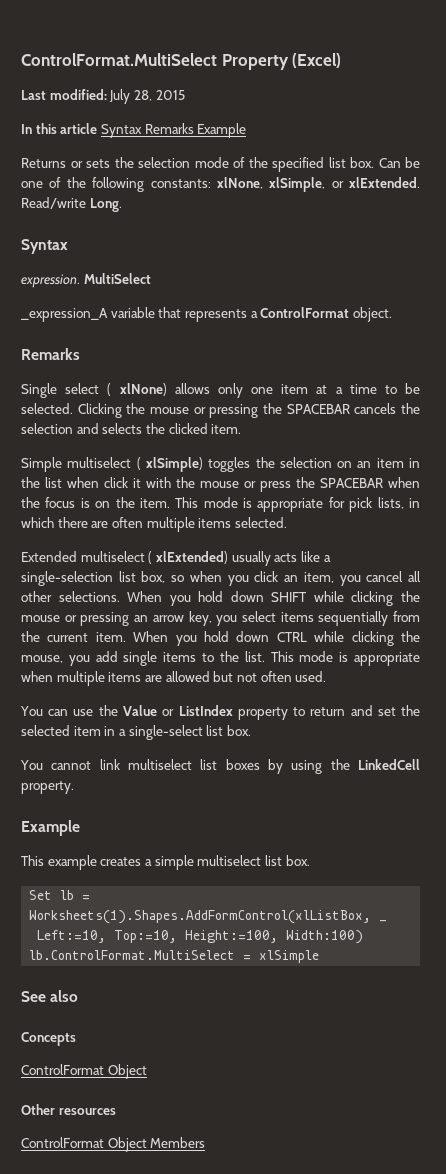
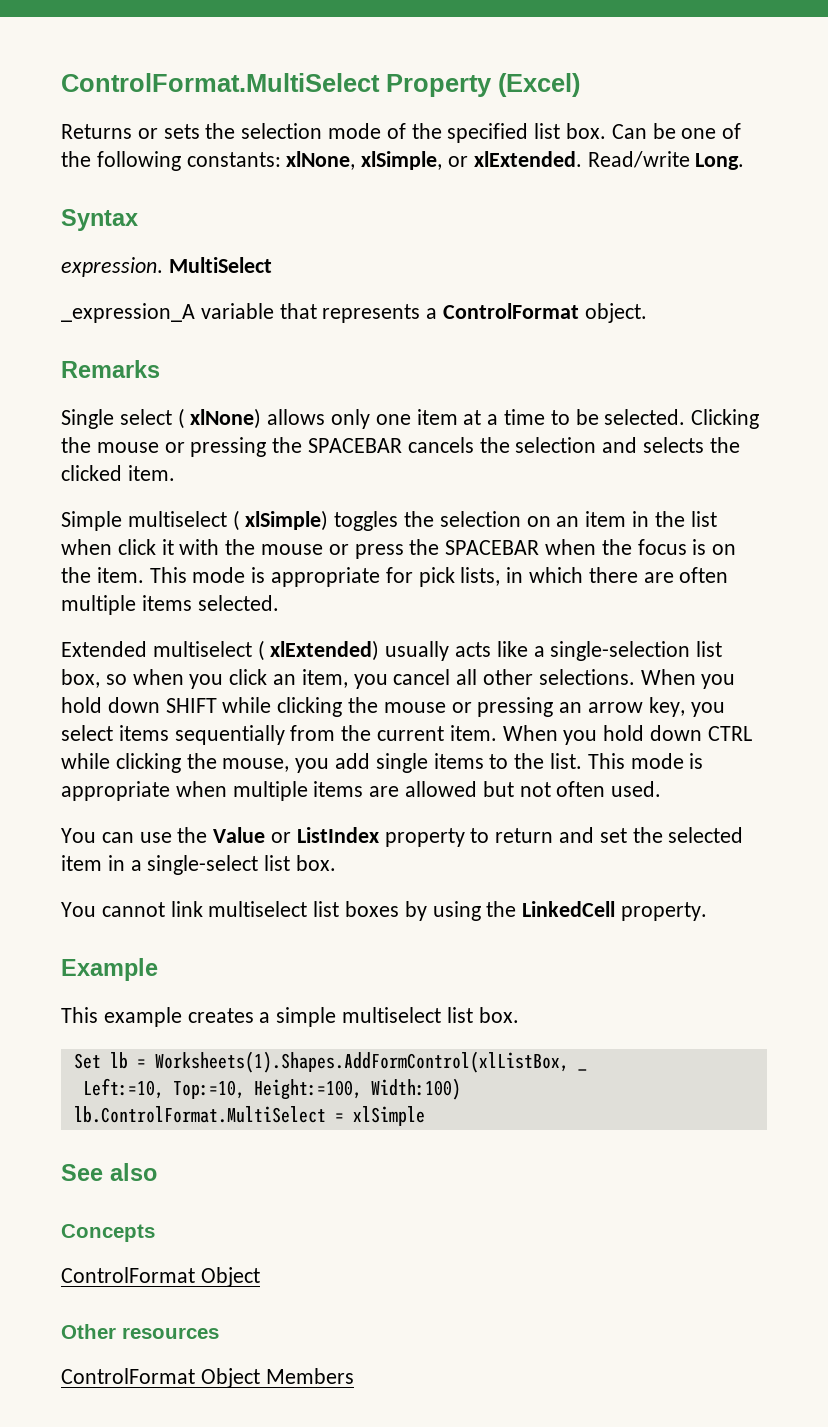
- Last modified: July 28, 2015
- In this article Syntax Remarks Example

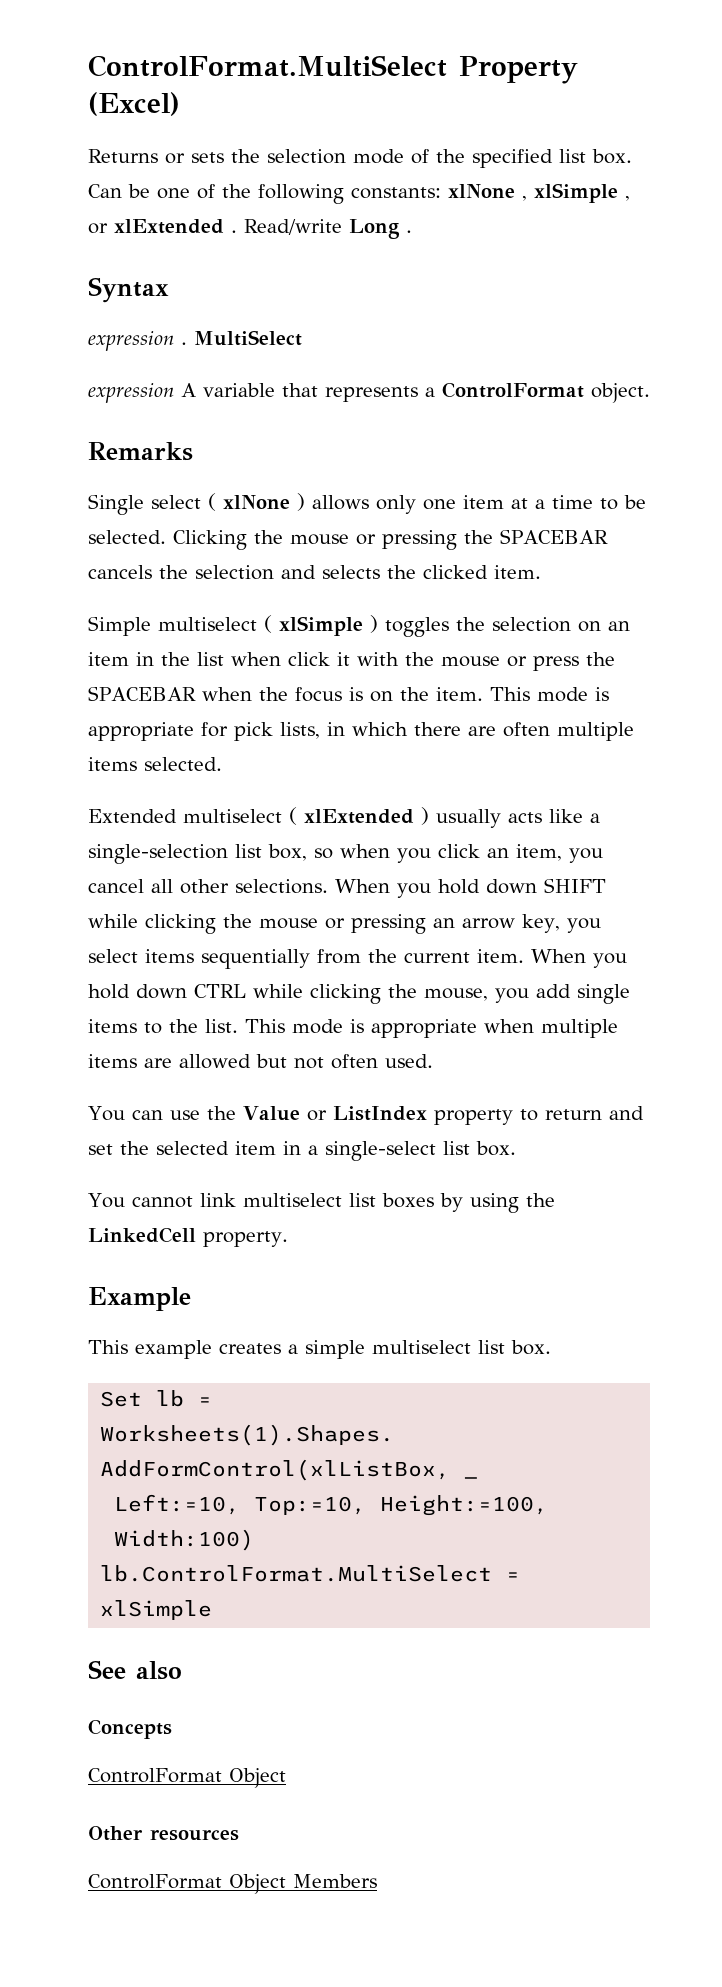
- Can be one of the following constants: xlNone, xlSimple, or xlExtended. Read/write Long.
+ Can be one of the following constants: xlNone , xlSimple , or xlExtended . Read/write Long .
- expression.
+ expression .
- _expression_A variable that represents a ControlFormat object.
+ expression A variable that represents a ControlFormat object.
- Single select ( xlNone) allows only one item at a time to be selected.
+ Single select ( xlNone ) allows only one item at a time to be selected.
- Simple multiselect ( xlSimple) toggles the selection on an item in the list when click it with the mouse or press the SPACEBAR when the focus is on the item.
+ Simple multiselect ( xlSimple ) toggles the selection on an item in the list when click it with the mouse or press the SPACEBAR when the focus is on the item.
- Extended multiselect ( xlExtended) usually acts like a single-selection list box, so when you click an item, you cancel all other selections.
+ Extended multiselect ( xlExtended ) usually acts like a single-selection list box, so when you click an item, you cancel all other selections.

